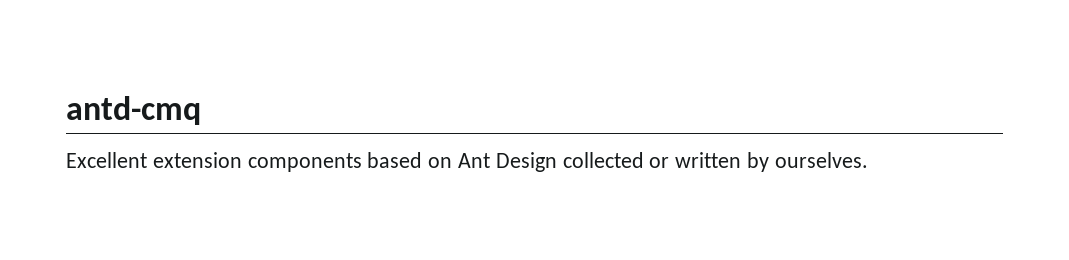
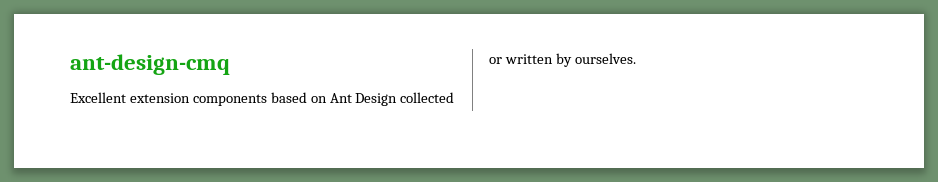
- antd-cmq
+ ant-design-cmq

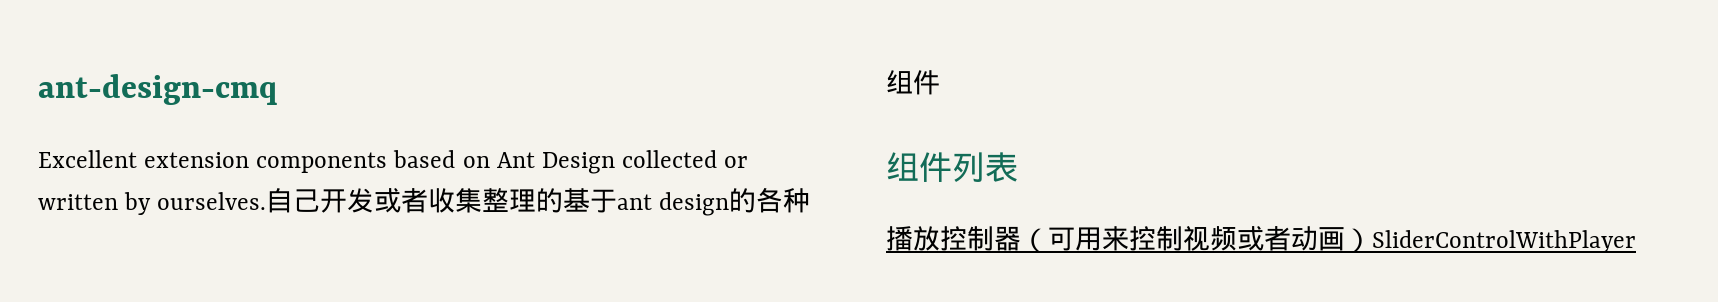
+ 自己开发或者收集整理的基于ant design的各种组件
+ 组件列表
+ 播放控制器（可用来控制视频或者动画）SliderControlWithPlayer

